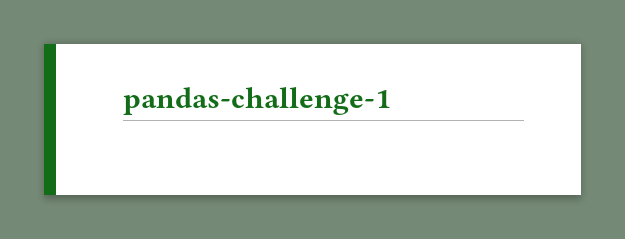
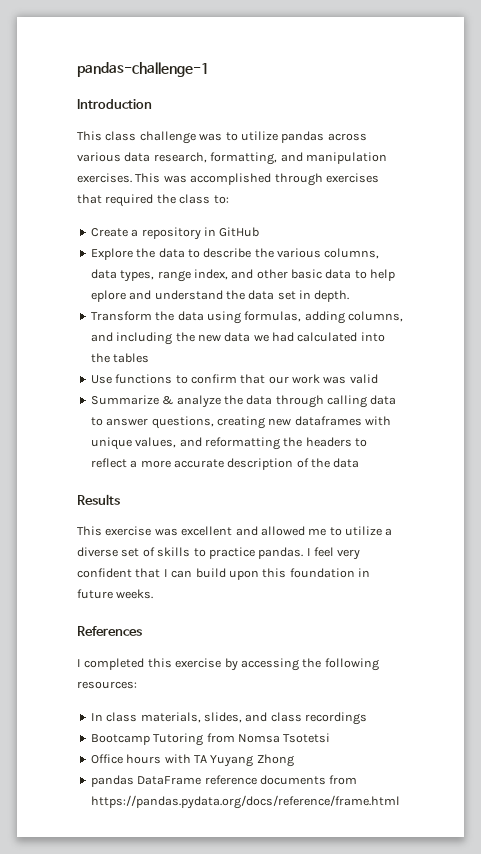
+ Introduction
+ This class challenge was to utilize pandas across various data research, formatting, and manipulation exercises. This was accomplished through exercises that required the class to:
+ Create a repository in GitHub
+ Explore the data to describe the various columns, data types, range index, and other basic data to help eplore and understand the data set in depth.
+ Transform the data using formulas, adding columns, and including the new data we had calculated into the tables
+ Use functions to confirm that our work was valid
+ Summarize & analyze the data through calling data to answer questions, creating new dataframes with unique values, and reformatting the headers to reflect a more accurate description of the data
+ Results
+ This exercise was excellent and allowed me to utilize a diverse set of skills to practice pandas. I feel very confident that I can build upon this foundation in future weeks.
+ References
+ I completed this exercise by accessing the following resources:
+ In class materials, slides, and class recordings
+ Bootcamp Tutoring from Nomsa Tsotetsi
+ Office hours with TA Yuyang Zhong
+ pandas DataFrame reference documents from https://pandas.pydata.org/docs/reference/frame.html

